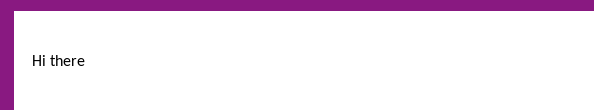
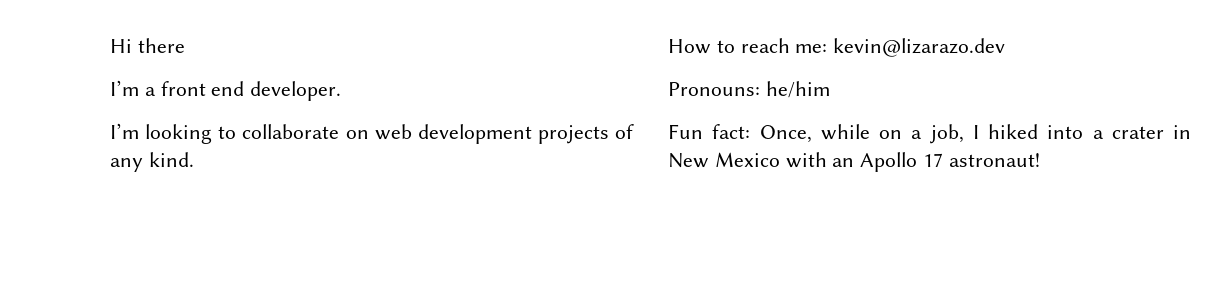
+ I’m a front end developer.
+ I’m looking to collaborate on web development projects of any kind.
+ How to reach me: kevin@lizarazo.dev
+ Pronouns: he/him
+ Fun fact: Once, while on a job, I hiked into a crater in New Mexico with an Apollo 17 astronaut!

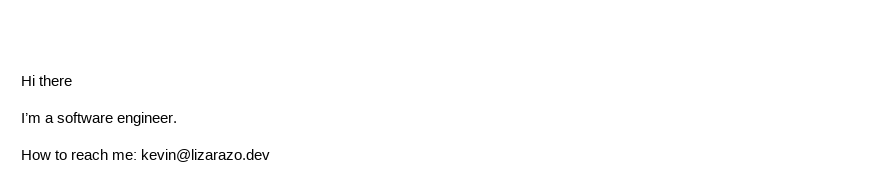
- I’m a front end developer.
- I’m looking to collaborate on web development projects of any kind.
+ I’m a software engineer.
- Pronouns: he/him
- Fun fact: Once, while on a job, I hiked into a crater in New Mexico with an Apollo 17 astronaut!

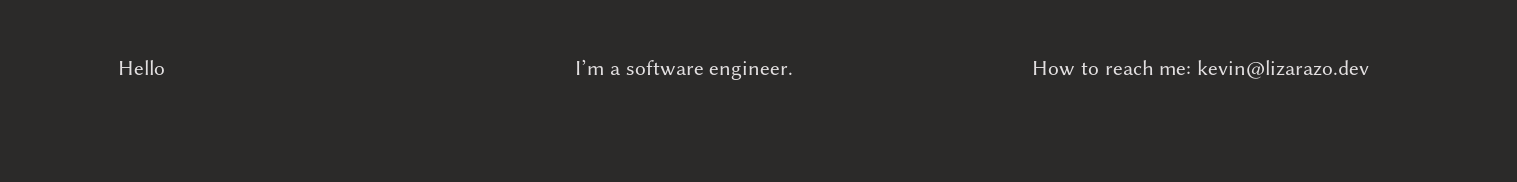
- Hi there
+ Hello

